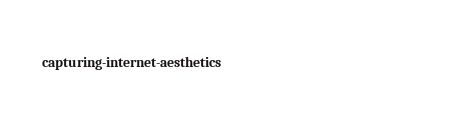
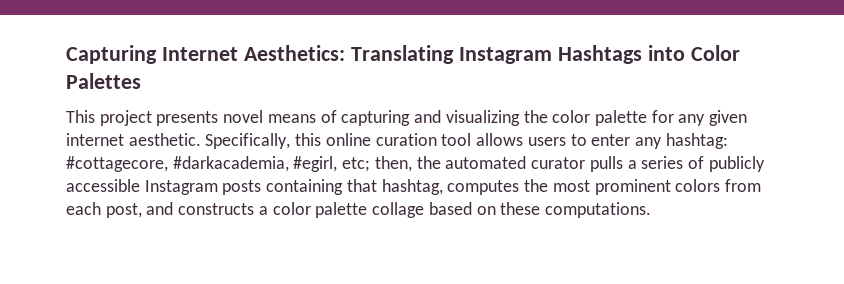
- capturing-internet-aesthetics
+ Capturing Internet Aesthetics: Translating Instagram Hashtags into Color Palettes
+ This project presents novel means of capturing and visualizing the color palette for any given internet aesthetic. Specifically, this online curation tool allows users to enter any hashtag: #cottagecore, #darkacademia, #egirl, etc; then, the automated curator pulls a series of publicly accessible Instagram posts containing that hashtag, computes the most prominent colors from each post, and constructs a color palette collage based on these computations.

